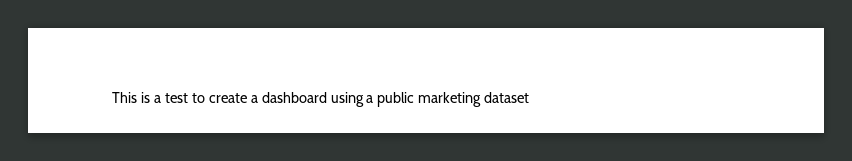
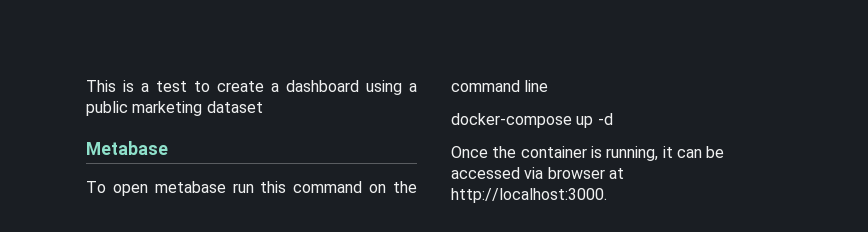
+ Metabase
+ To open metabase run this command on the command line
+ docker-compose up -d
+ Once the container is running, it can be accessed via browser at http://localhost:3000.

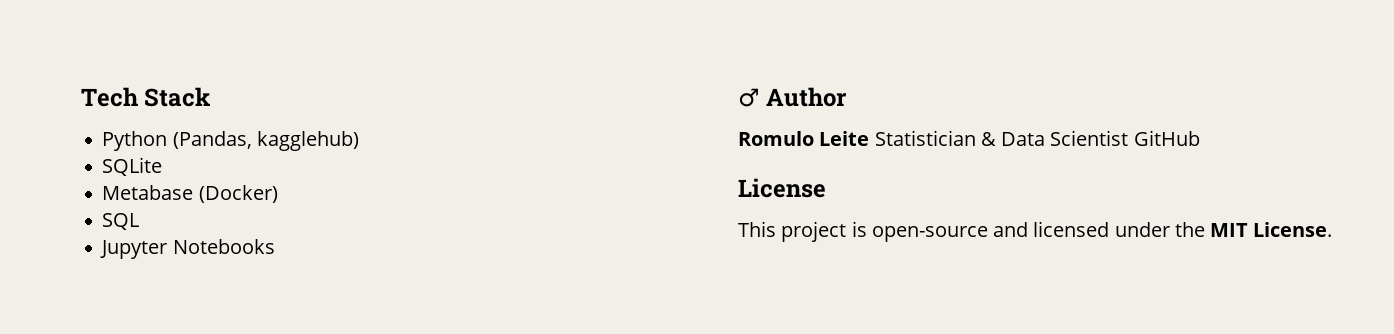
- This is a test to create a dashboard using a public marketing dataset
- Metabase
- To open metabase run this command on the command line
- docker-compose up -d
- Once the container is running, it can be accessed via browser at http://localhost:3000.
+ Tech Stack
+ Python (Pandas, kagglehub)
+ SQLite
+ Metabase (Docker)
+ SQL
+ Jupyter Notebooks
+ ♂ Author
+ Romulo Leite Statistician & Data Scientist GitHub
+ License
+ This project is open-source and licensed under the MIT License.

